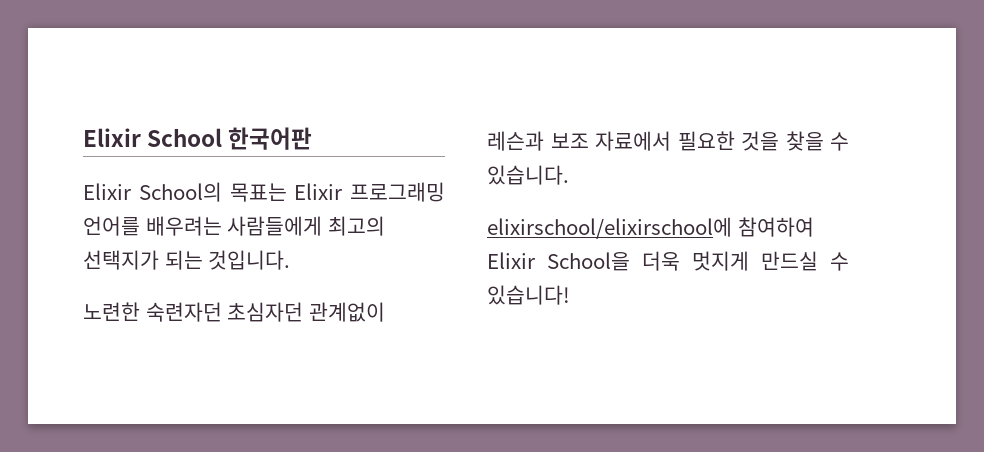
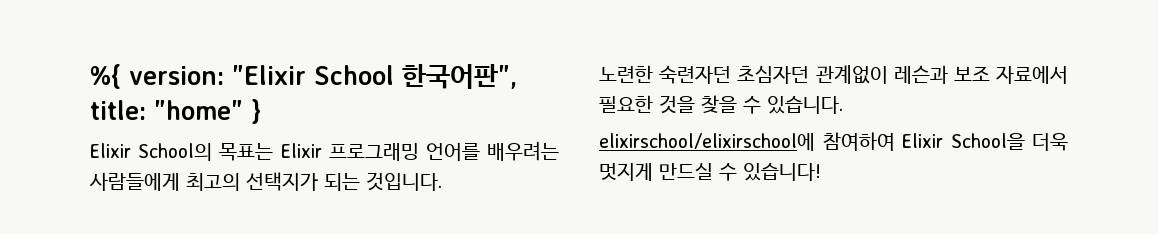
- Elixir School 한국어판
+ %{ version: "Elixir School 한국어판", title: "home" }

